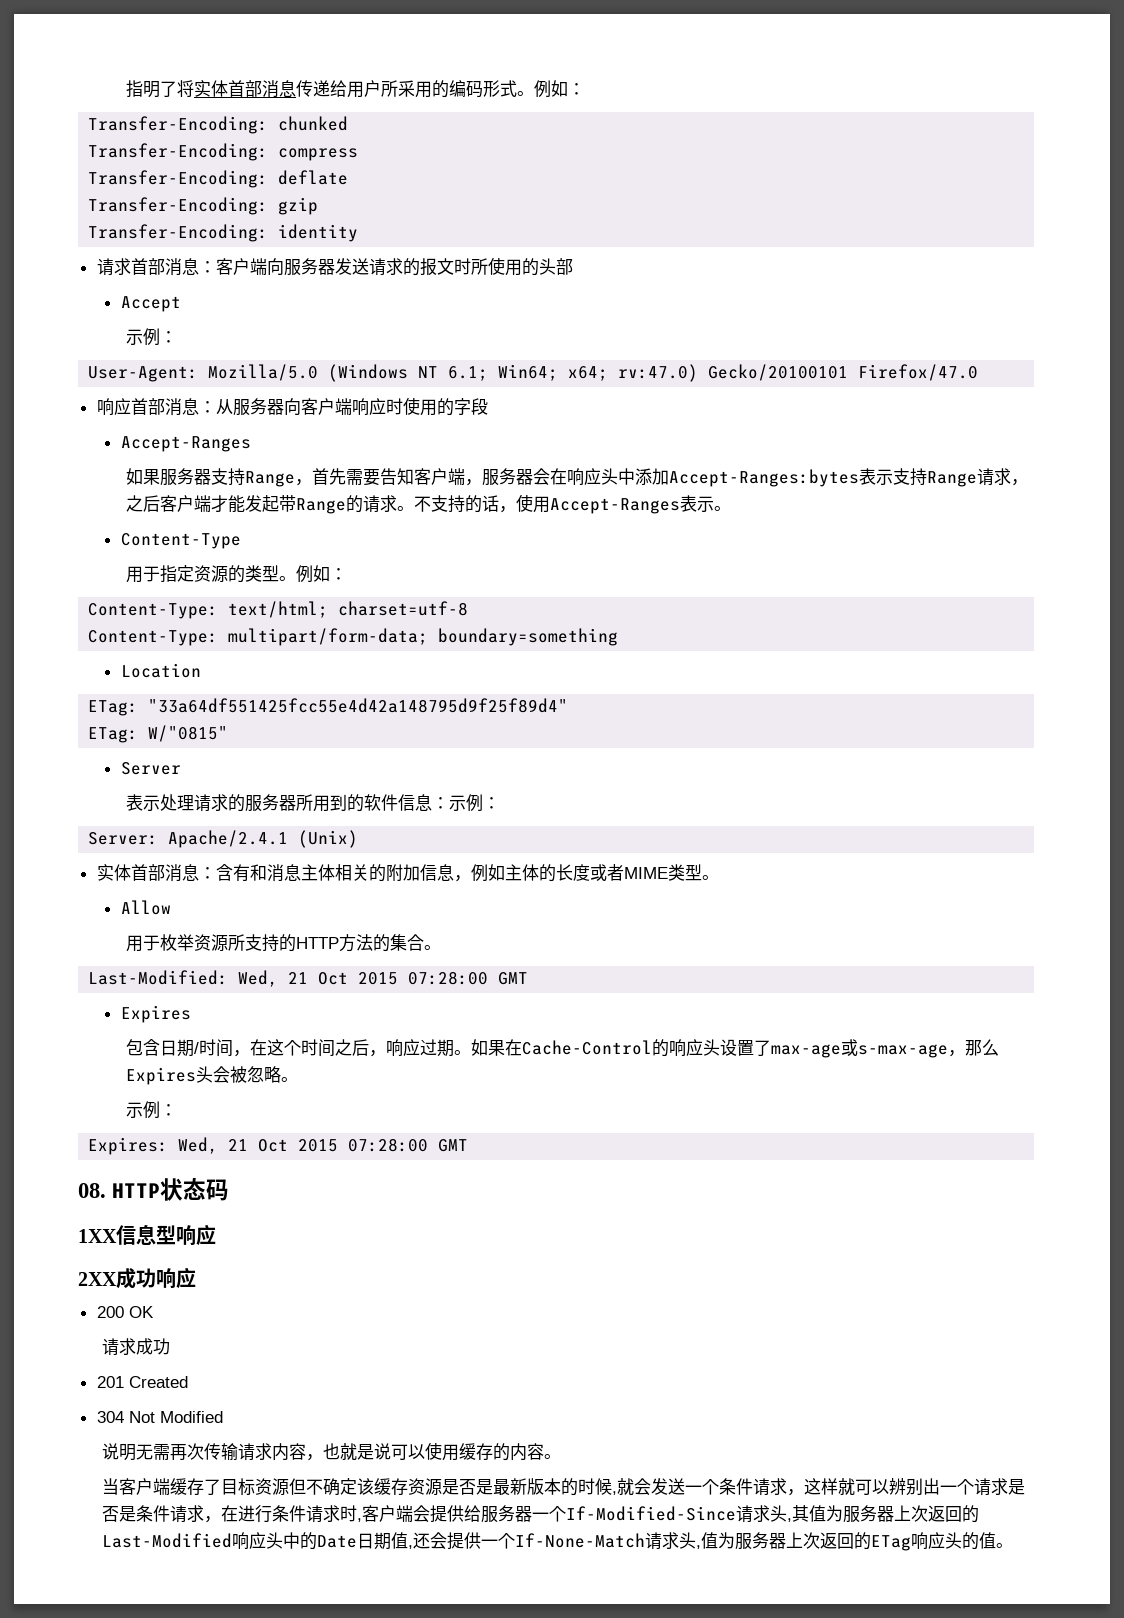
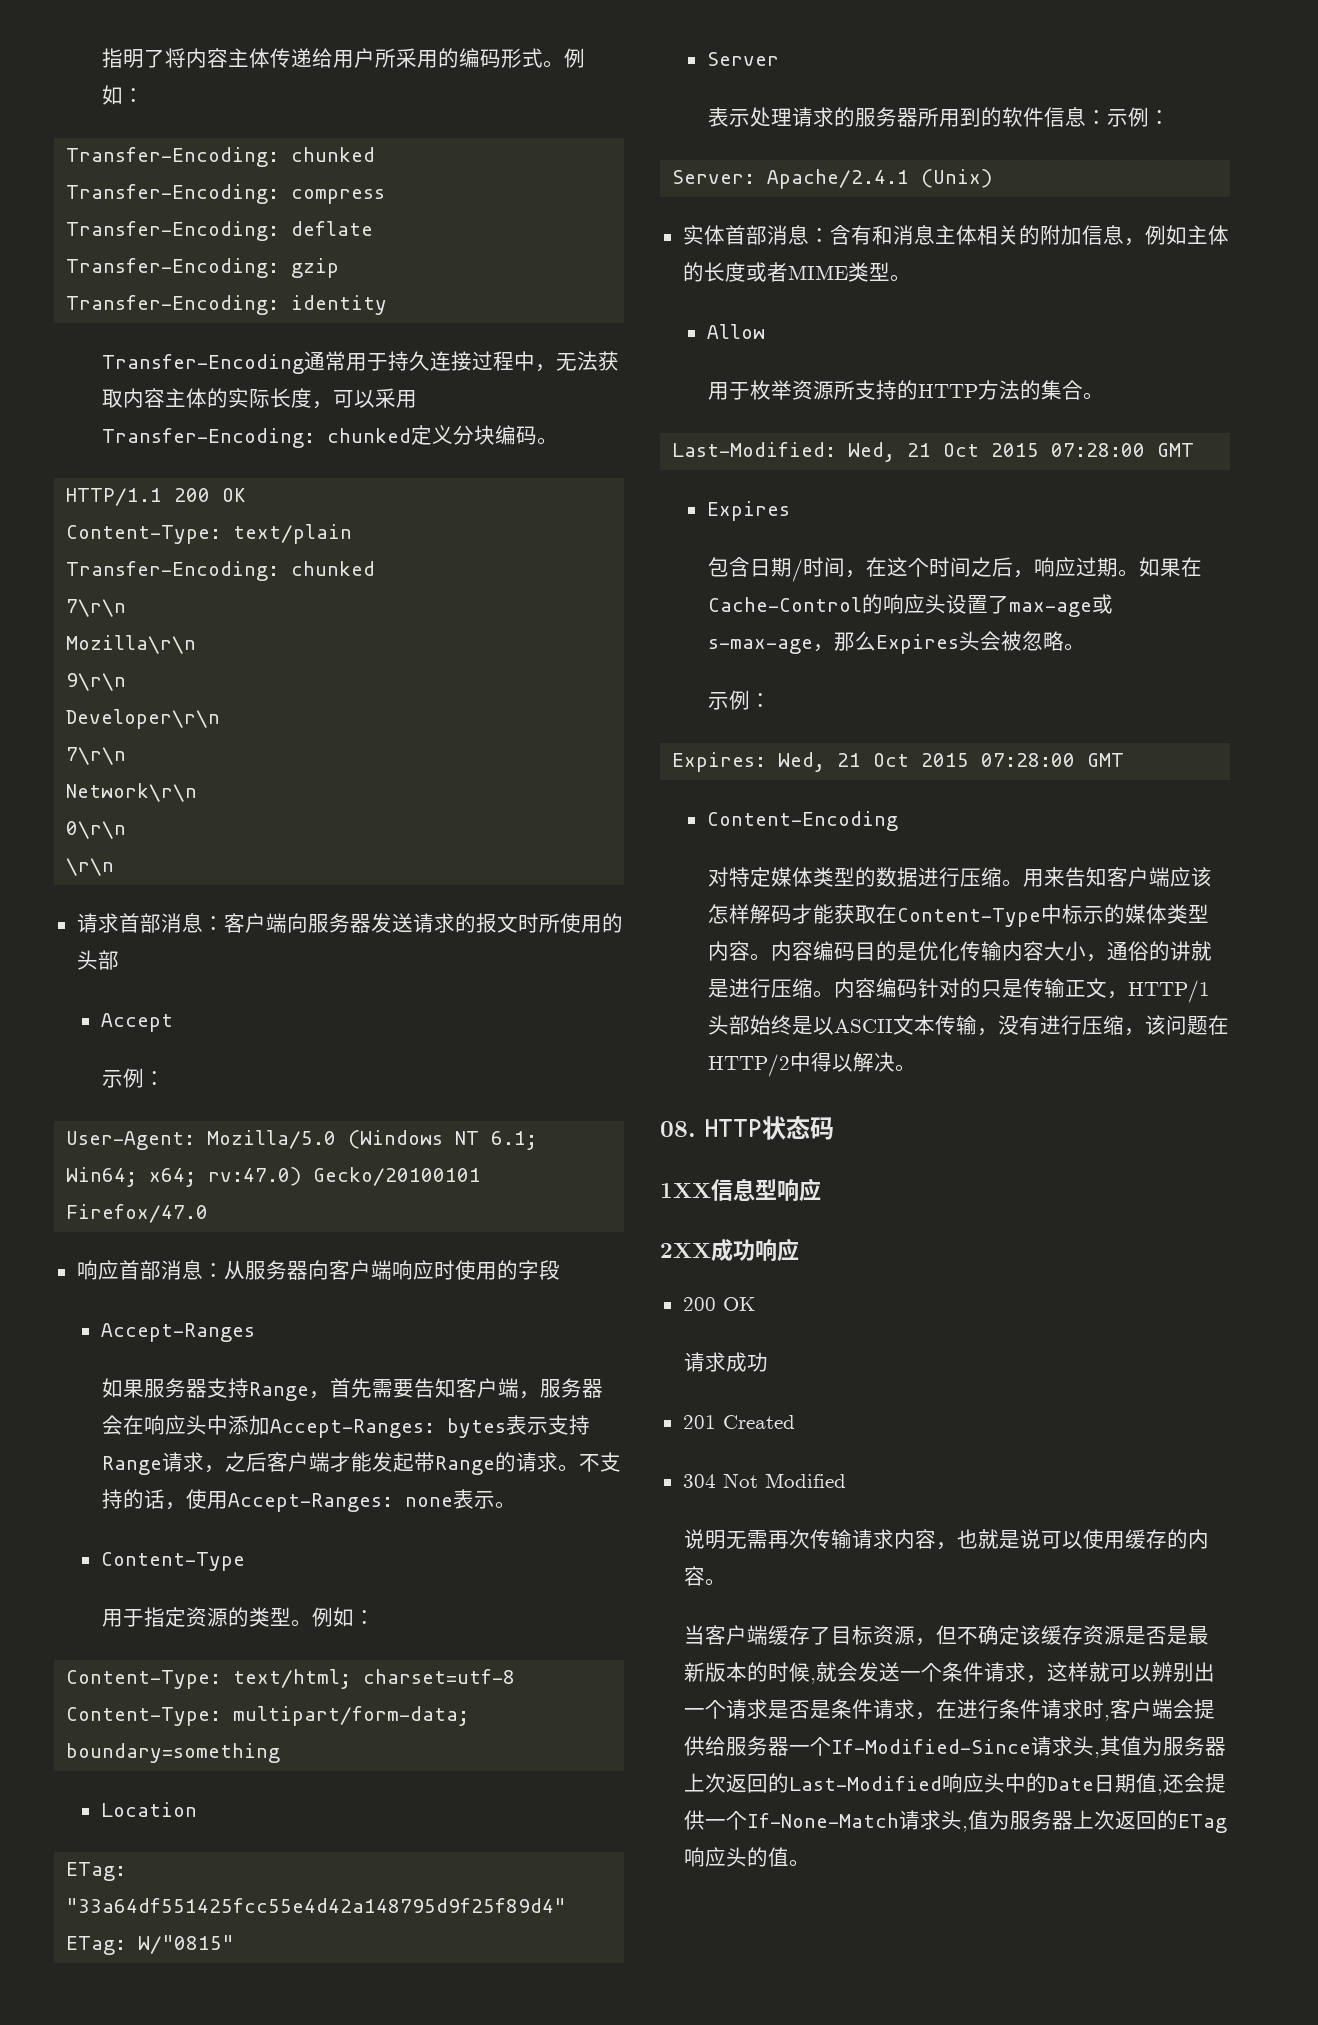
- 指明了将实体首部消息传递给用户所采用的编码形式。
+ 指明了将内容主体传递给用户所采用的编码形式。
+ Transfer-Encoding通常用于持久连接过程中，无法获取内容主体的实际长度，可以采用Transfer-Encoding: chunked定义分块编码。
+ HTTP/1.1 200 OK
+ Content-Type: text/plain
+ Transfer-Encoding: chunked
+ 7\r\n
+ Mozilla\r\n
+ 9\r\n
+ Developer\r\n
+ 7\r\n
+ Network\r\n
+ 0\r\n
+ \r\n
- 如果服务器支持Range，首先需要告知客户端，服务器会在响应头中添加Accept-Ranges:bytes表示支持Range请求，之后客户端才能发起带Range的请求。
+ 如果服务器支持Range，首先需要告知客户端，服务器会在响应头中添加Accept-Ranges: bytes表示支持Range请求，之后客户端才能发起带Range的请求。
- 不支持的话，使用Accept-Ranges表示。
+ 不支持的话，使用Accept-Ranges: none表示。
+ Content-Encoding
+ 对特定媒体类型的数据进行压缩。用来告知客户端应该怎样解码才能获取在Content-Type中标示的媒体类型内容。内容编码目的是优化传输内容大小，通俗的讲就是进行压缩。内容编码针对的只是传输正文，HTTP/1头部始终是以ASCII文本传输，没有进行压缩，该问题在HTTP/2中得以解决。
- 当客户端缓存了目标资源但不确定该缓存资源是否是最新版本的时候,就会发送一个条件请求，这样就可以辨别出一个请求是否是条件请求，在进行条件请求时,客户端会提供给服务器一个If-Modified-Since请求头,其值为服务器上次返回的Last-Modified响应头中的Date日期值,还会提供一个If-None-Match请求头,值为服务器上次返回的ETag响应头的值。
+ 当客户端缓存了目标资源，但不确定该缓存资源是否是最新版本的时候,就会发送一个条件请求，这样就可以辨别出一个请求是否是条件请求，在进行条件请求时,客户端会提供给服务器一个If-Modified-Since请求头,其值为服务器上次返回的Last-Modified响应头中的Date日期值,还会提供一个If-None-Match请求头,值为服务器上次返回的ETag响应头的值。

